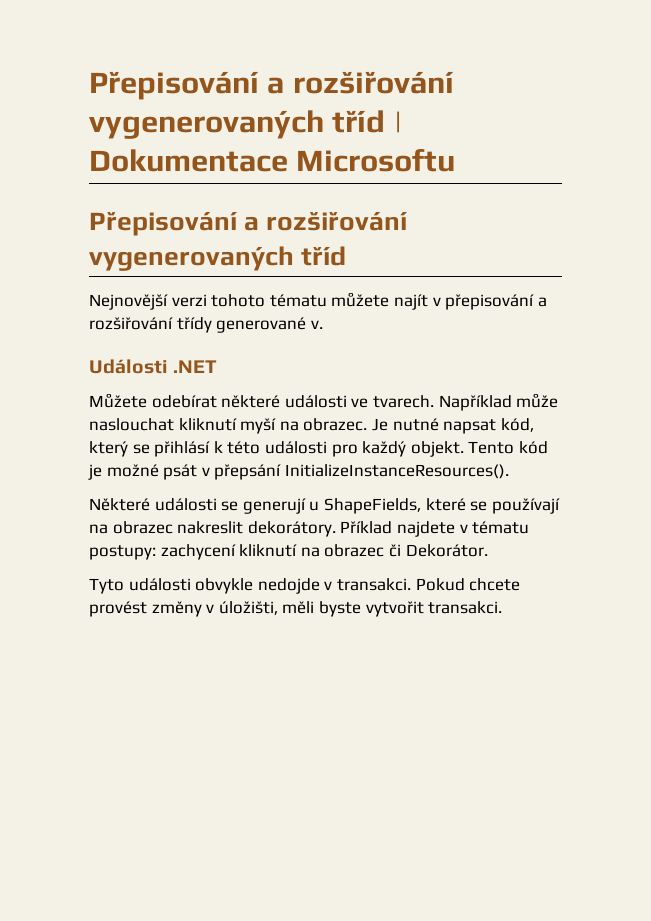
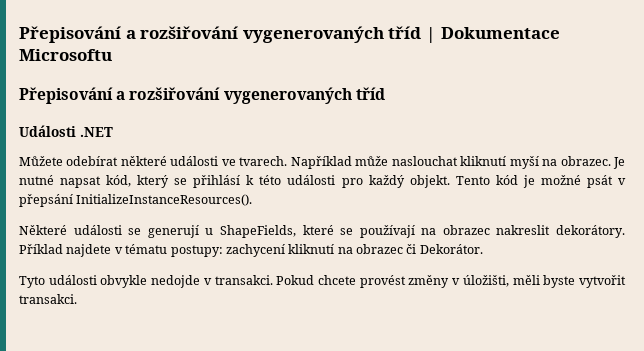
- Nejnovější verzi tohoto tématu můžete najít v přepisování a rozšiřování třídy generované v.

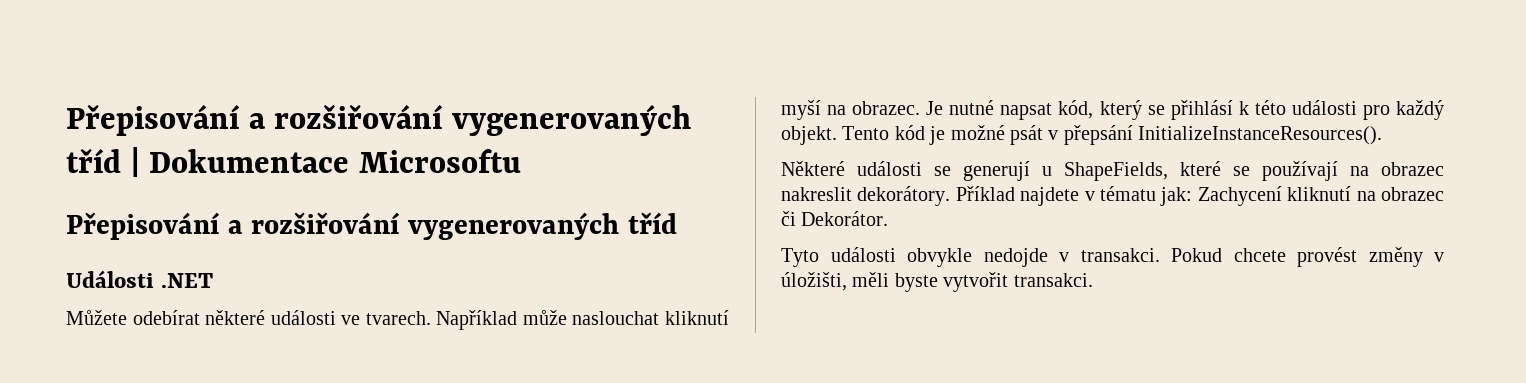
- Příklad najdete v tématu postupy: zachycení kliknutí na obrazec či Dekorátor.
+ Příklad najdete v tématu jak: Zachycení kliknutí na obrazec či Dekorátor.

